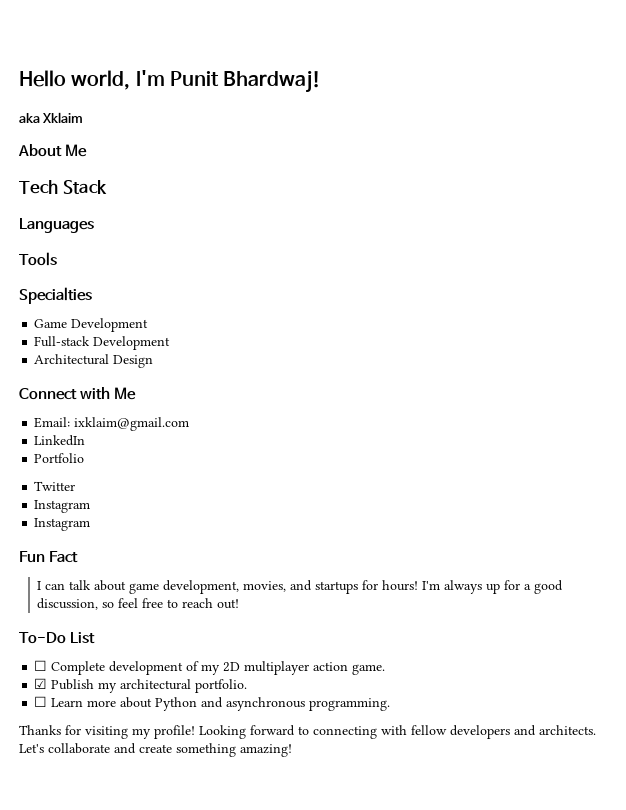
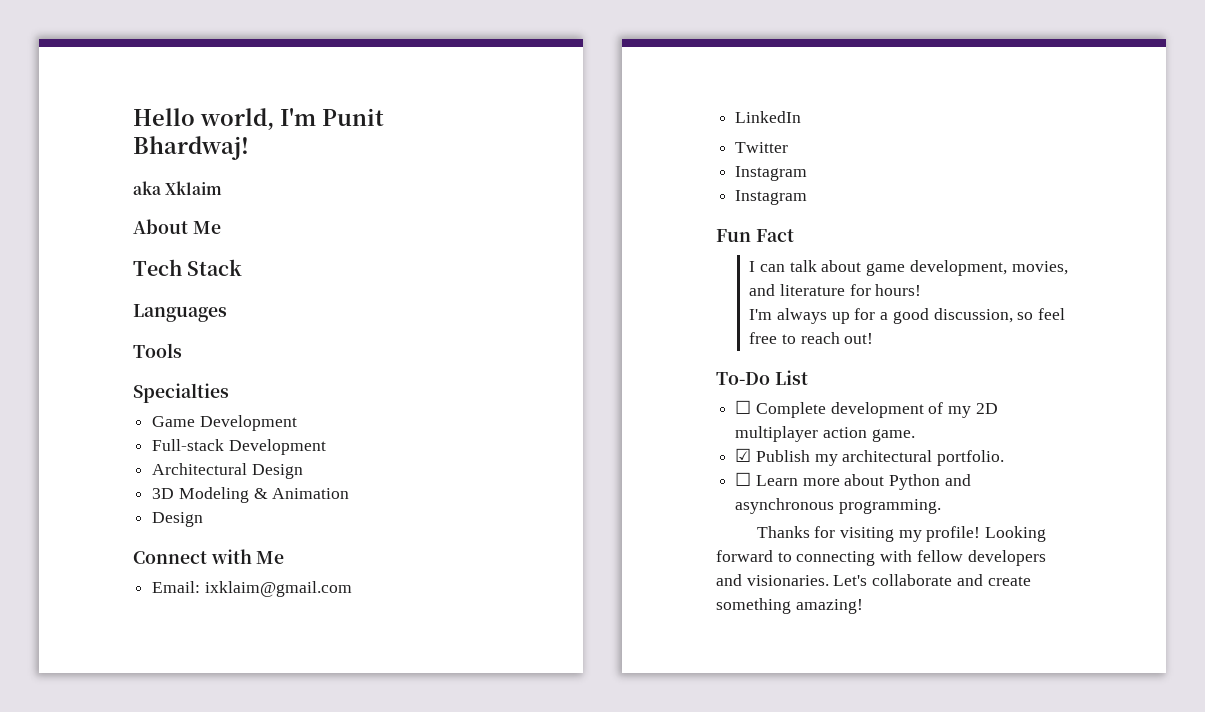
+ 3D Modeling & Animation
+ Design
- Portfolio
- I can talk about game development, movies, and startups for hours! I'm always up for a good discussion, so feel free to reach out!
+ I can talk about game development, movies, and literature for hours!
+ I'm always up for a good discussion, so feel free to reach out!
- Looking forward to connecting with fellow developers and architects.
+ Looking forward to connecting with fellow developers and visionaries.

